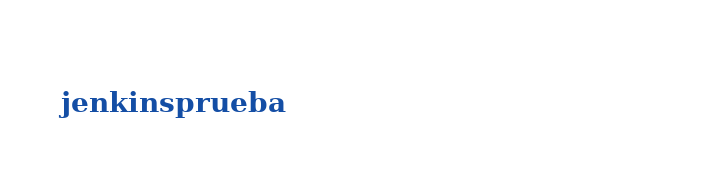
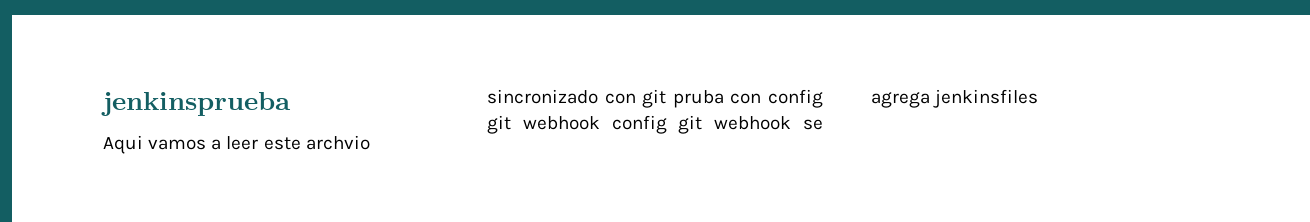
+ Aqui vamos a leer este archvio sincronizado con git pruba con config git webhook config git webhook se agrega jenkinsfiles

